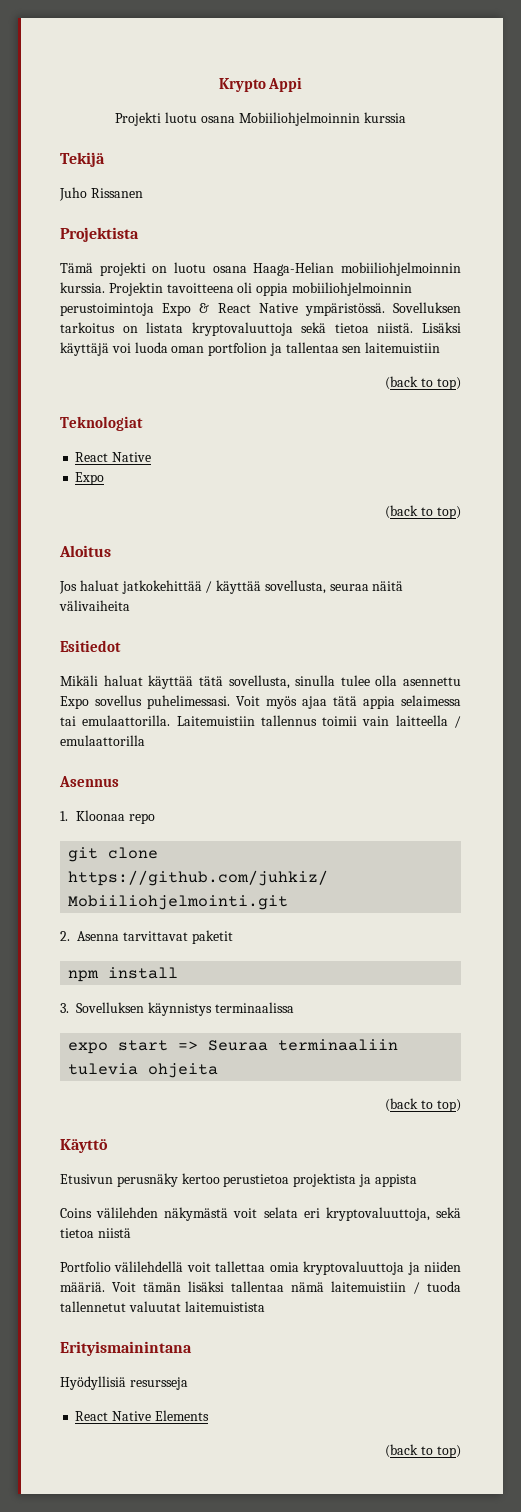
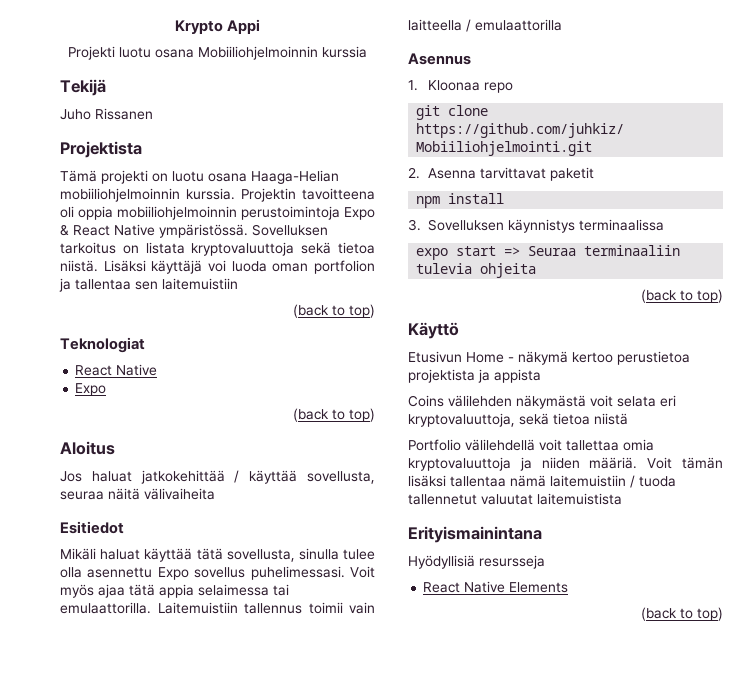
- Etusivun perusnäky kertoo perustietoa projektista ja appista
+ Etusivun Home - näkymä kertoo perustietoa projektista ja appista

